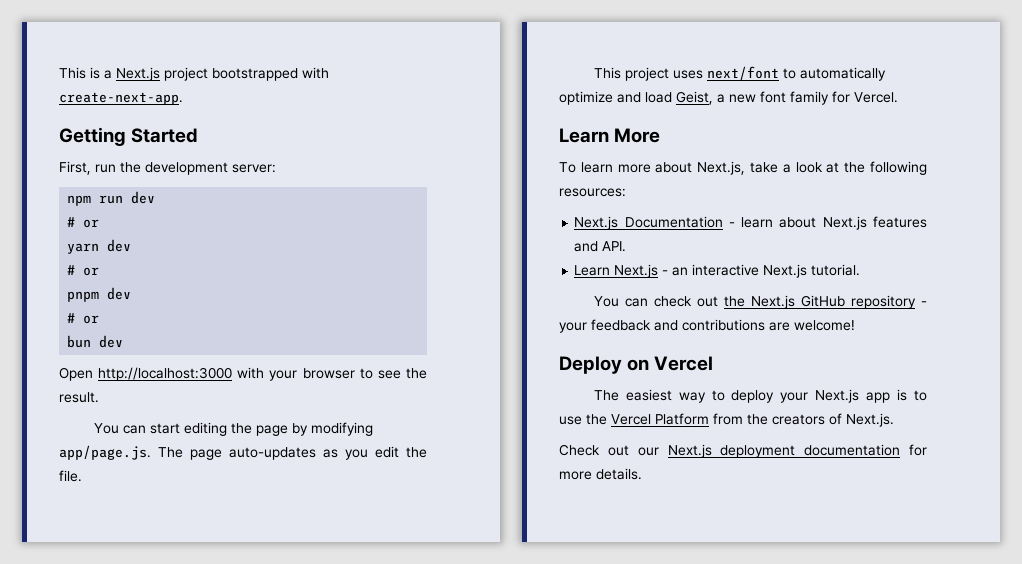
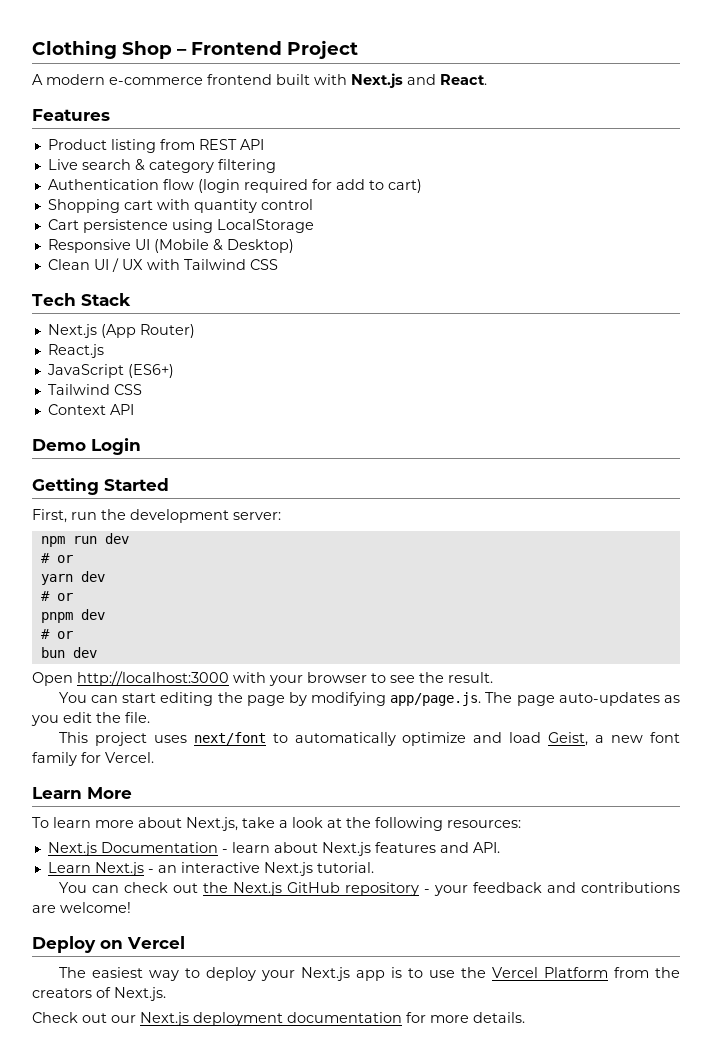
- This is a Next.js project bootstrapped with create-next-app.
+ Clothing Shop – Frontend Project
+ A modern e-commerce frontend built with Next.js and React.
+ Features
+ Product listing from REST API
+ Live search & category filtering
+ Authentication flow (login required for add to cart)
+ Shopping cart with quantity control
+ Cart persistence using LocalStorage
+ Responsive UI (Mobile & Desktop)
+ Clean UI / UX with Tailwind CSS
+ Tech Stack
+ Next.js (App Router)
+ React.js
+ JavaScript (ES6+)
+ Tailwind CSS
+ Context API
+ Demo Login

